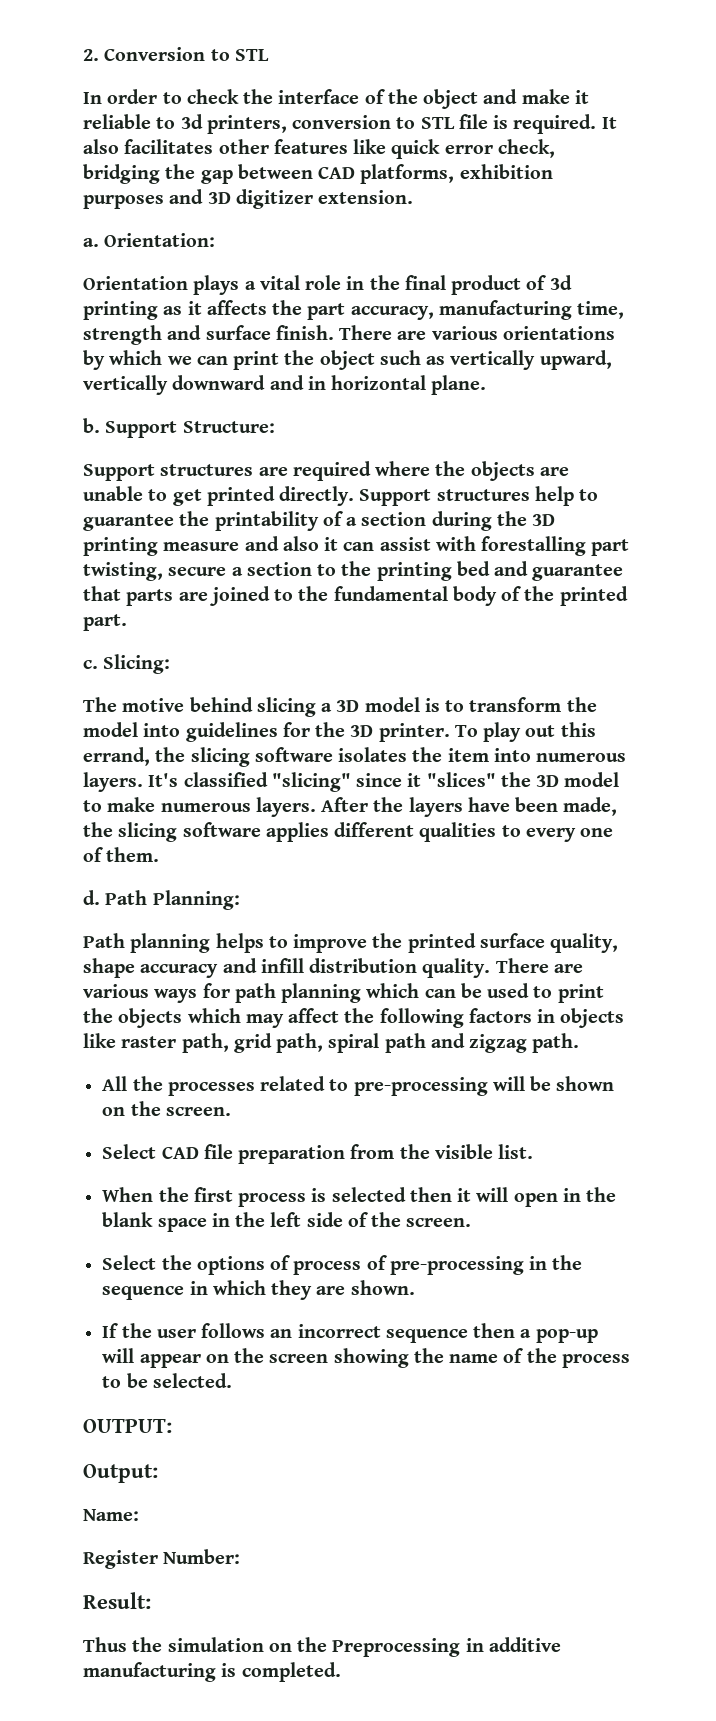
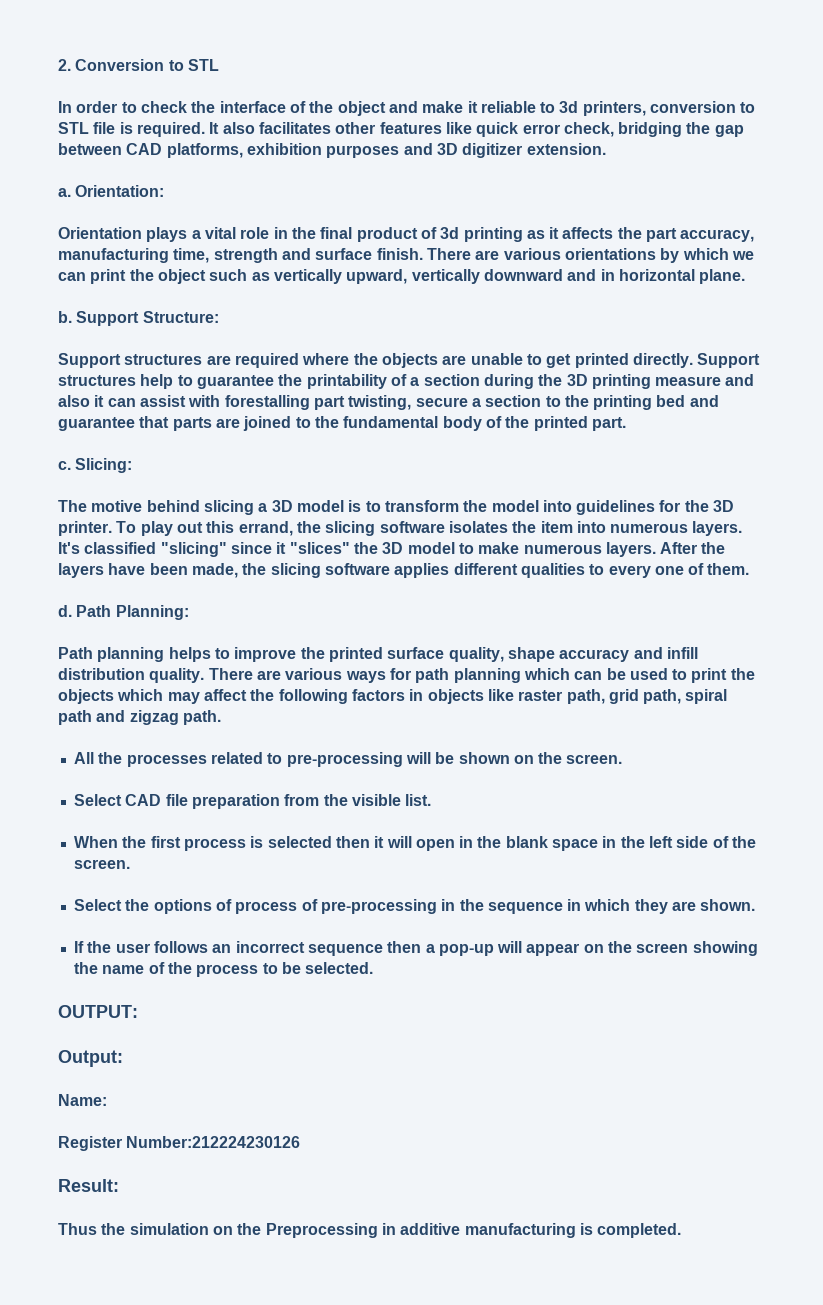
- Register Number:
+ Register Number:212224230126

